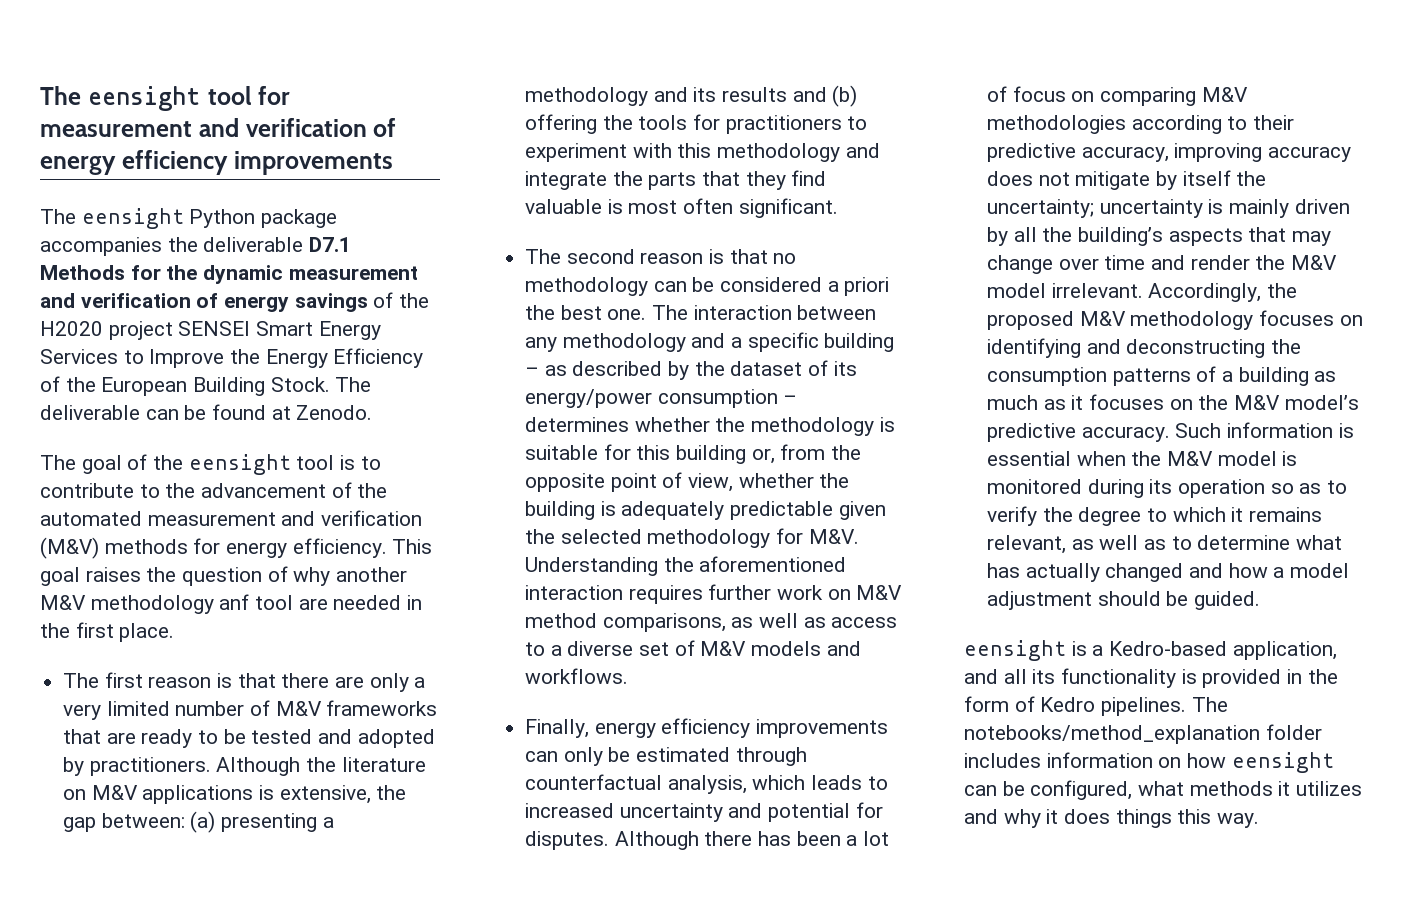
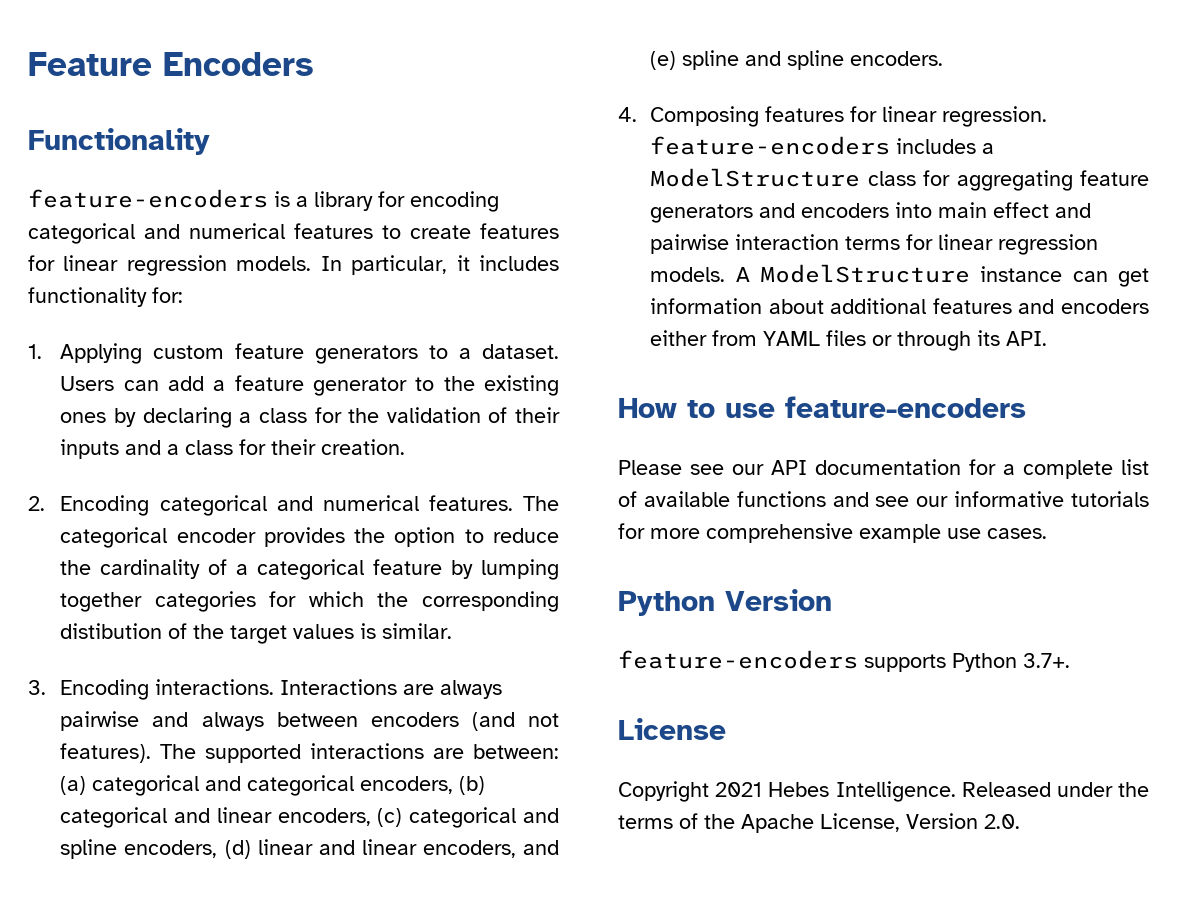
- The eensight tool for measurement and verification of energy efficiency improvements
- The eensight Python package accompanies the deliverable D7.1 Methods for the dynamic measurement and verification of energy savings of the H2020 project SENSEI Smart Energy Services to Improve the Energy Efficiency of the European Building Stock. The deliverable can be found at Zenodo.
- The goal of the eensight tool is to contribute to the advancement of the automated measurement and verification (M&V) methods for energy efficiency. This goal raises the question of why another M&V methodology anf tool are needed in the first place.
- The first reason is that there are only a very limited number of M&V frameworks that are ready to be tested and adopted by practitioners. Although the literature on M&V applications is extensive, the gap between: (a) presenting a methodology and its results and (b) offering the tools for practitioners to experiment with this methodology and integrate the parts that they find valuable is most often significant.
- The second reason is that no methodology can be considered a priori the best one. The interaction between any methodology and a specific building – as described by the dataset of its energy/power consumption – determines whether the methodology is suitable for this building or, from the opposite point of view, whether the building is adequately predictable given the selected methodology for M&V. Understanding the aforementioned interaction requires further work on M&V method comparisons, as well as access to a diverse set of M&V models and workflows.
- Finally, energy efficiency improvements can only be estimated through counterfactual analysis, which leads to increased uncertainty and potential for disputes. Although there has been a lot of focus on comparing M&V methodologies according to their predictive accuracy, improving accuracy does not mitigate by itself the uncertainty; uncertainty is mainly driven by all the building’s aspects that may change over time and render the M&V model irrelevant. Accordingly, the proposed M&V methodology focuses on identifying and deconstructing the consumption patterns of a building as much as it focuses on the M&V model’s predictive accuracy. Such information is essential when the M&V model is monitored during its operation so as to verify the degree to which it remains relevant, as well as to determine what has actually changed and how a model adjustment should be guided.
- eensight is a Kedro-based application, and all its functionality is provided in the form of Kedro pipelines. The notebooks/method_explanation folder includes information on how eensight can be configured, what methods it utilizes and why it does things this way.
+ Feature Encoders
+ Functionality
+ feature-encoders is a library for encoding categorical and numerical features to create features for linear regression models. In particular, it includes functionality for:
+ 1. Applying custom feature generators to a dataset. Users can add a feature generator to the existing ones by declaring a class for the validation of their inputs and a class for their creation.
+ 2. Encoding categorical and numerical features. The categorical encoder provides the option to reduce the cardinality of a categorical feature by lumping together categories for which the corresponding distibution of the target values is similar.
+ 3. Encoding interactions. Interactions are always pairwise and always between encoders (and not features). The supported interactions are between: (a) categorical and categorical encoders, (b) categorical and linear encoders, (c) categorical and spline encoders, (d) linear and linear encoders, and (e) spline and spline encoders.
+ 4. Composing features for linear regression. feature-encoders includes a ModelStructure class for aggregating feature generators and encoders into main effect and pairwise interaction terms for linear regression models. A ModelStructure instance can get information about additional features and encoders either from YAML files or through its API.
+ How to use feature-encoders
+ Please see our API documentation for a complete list of available functions and see our informative tutorials for more comprehensive example use cases.
+ Python Version
+ feature-encoders supports Python 3.7+.
+ License
+ Copyright 2021 Hebes Intelligence. Released under the terms of the Apache License, Version 2.0.

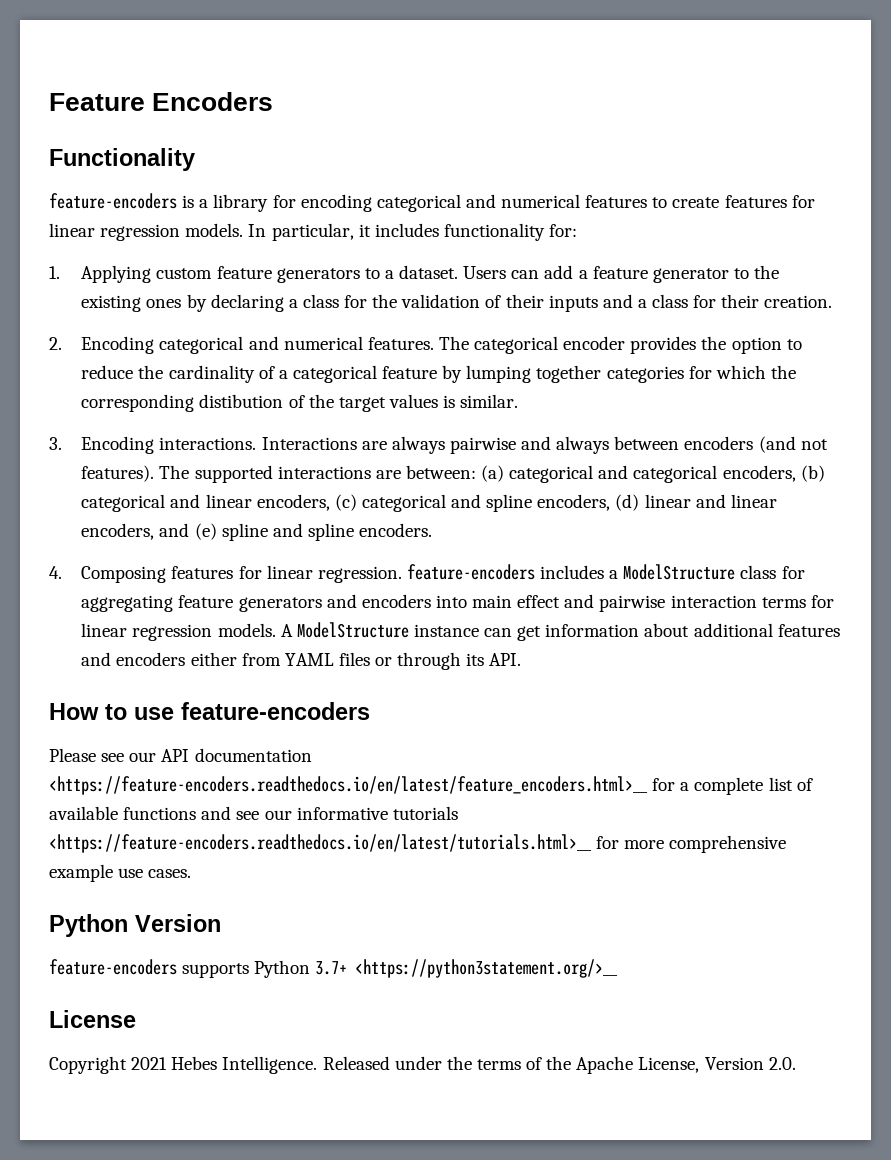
- Please see our API documentation for a complete list of available functions and see our informative tutorials for more comprehensive example use cases.
+ Please see our API documentation <https://feature-encoders.readthedocs.io/en/latest/feature_encoders.html>__ for a complete list of available functions and see our informative tutorials <https://feature-encoders.readthedocs.io/en/latest/tutorials.html>__ for more comprehensive example use cases.
- feature-encoders supports Python 3.7+.
+ feature-encoders supports Python 3.7+ <https://python3statement.org/>__

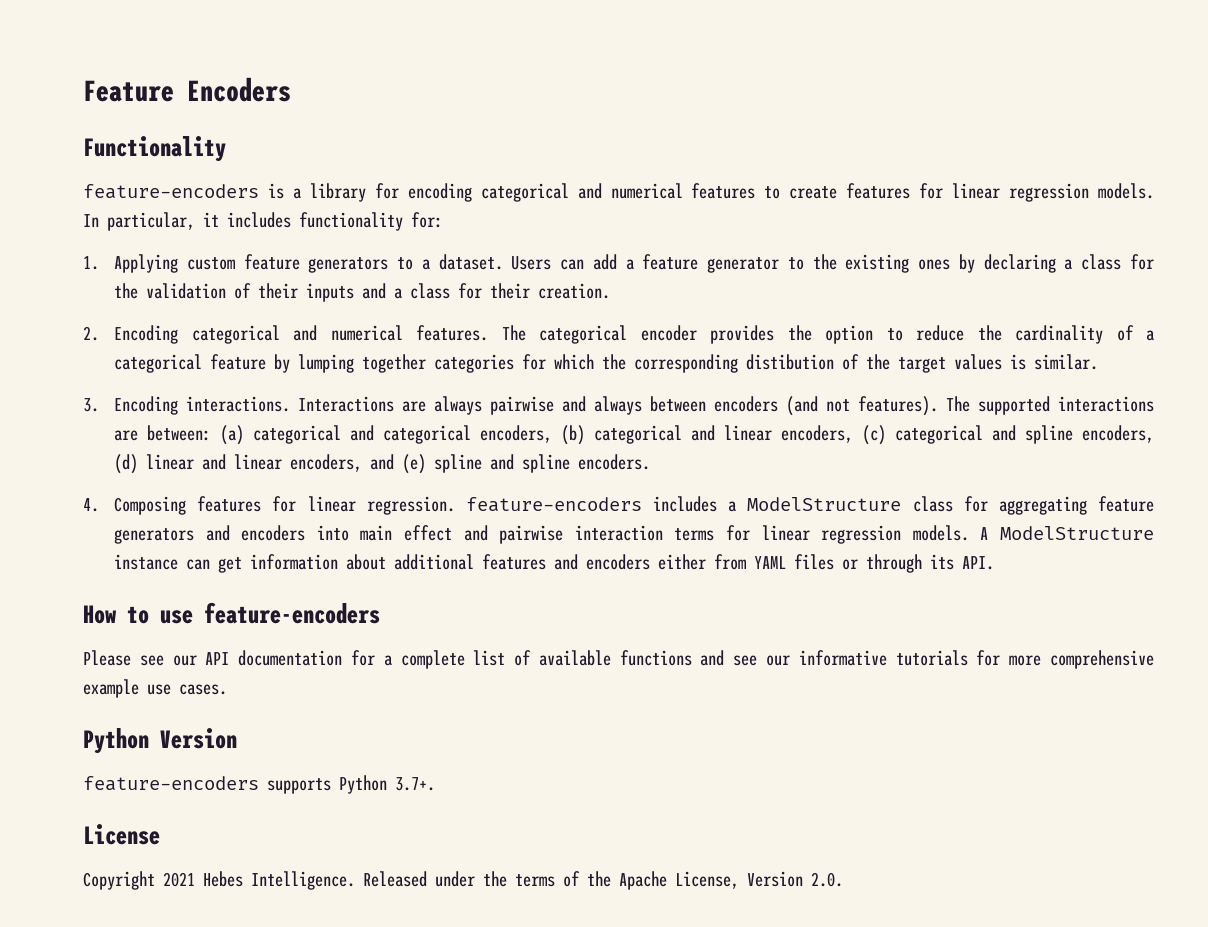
- Please see our API documentation <https://feature-encoders.readthedocs.io/en/latest/feature_encoders.html>__ for a complete list of available functions and see our informative tutorials <https://feature-encoders.readthedocs.io/en/latest/tutorials.html>__ for more comprehensive example use cases.
+ Please see our API documentation for a complete list of available functions and see our informative tutorials for more comprehensive example use cases.
- feature-encoders supports Python 3.7+ <https://python3statement.org/>__
+ feature-encoders supports Python 3.7+.

